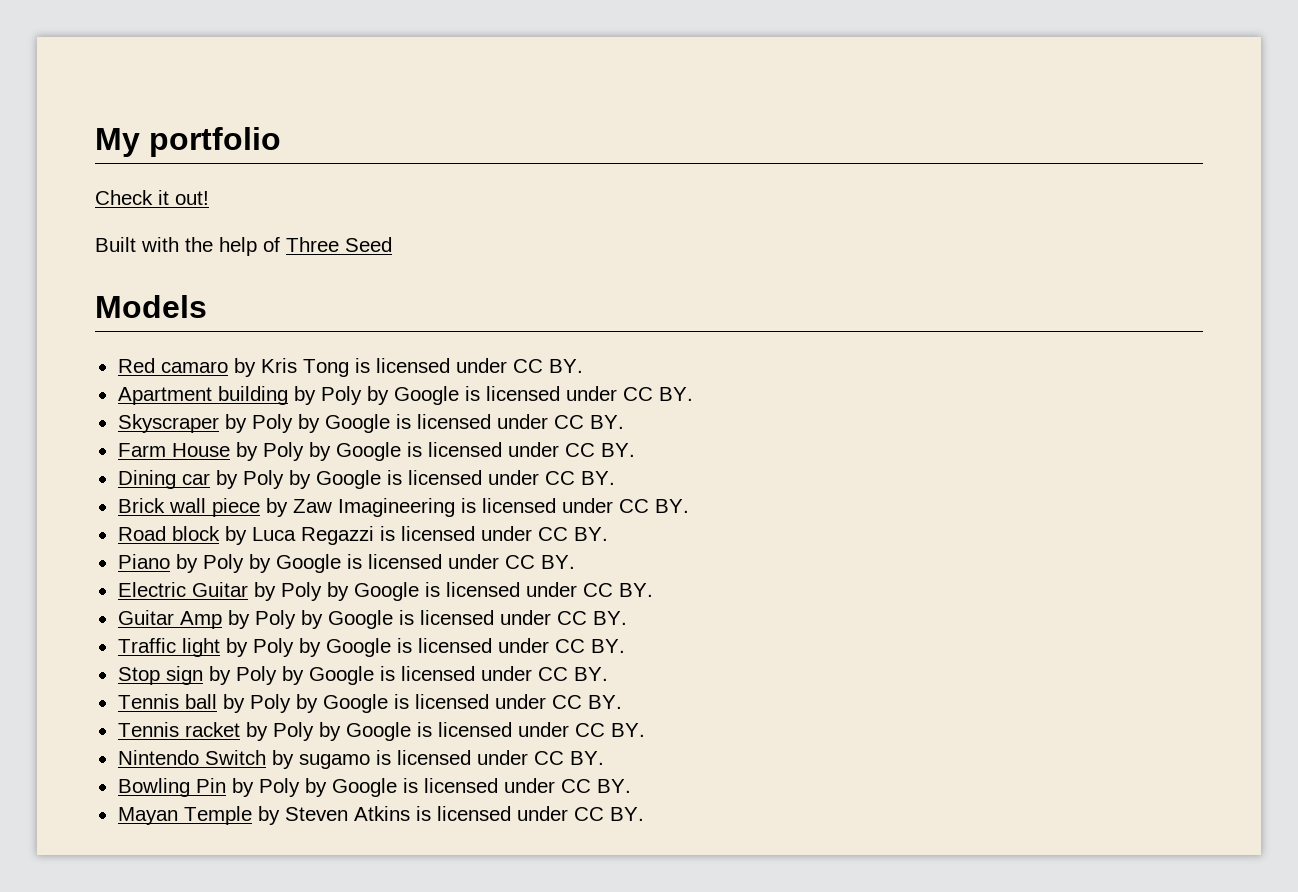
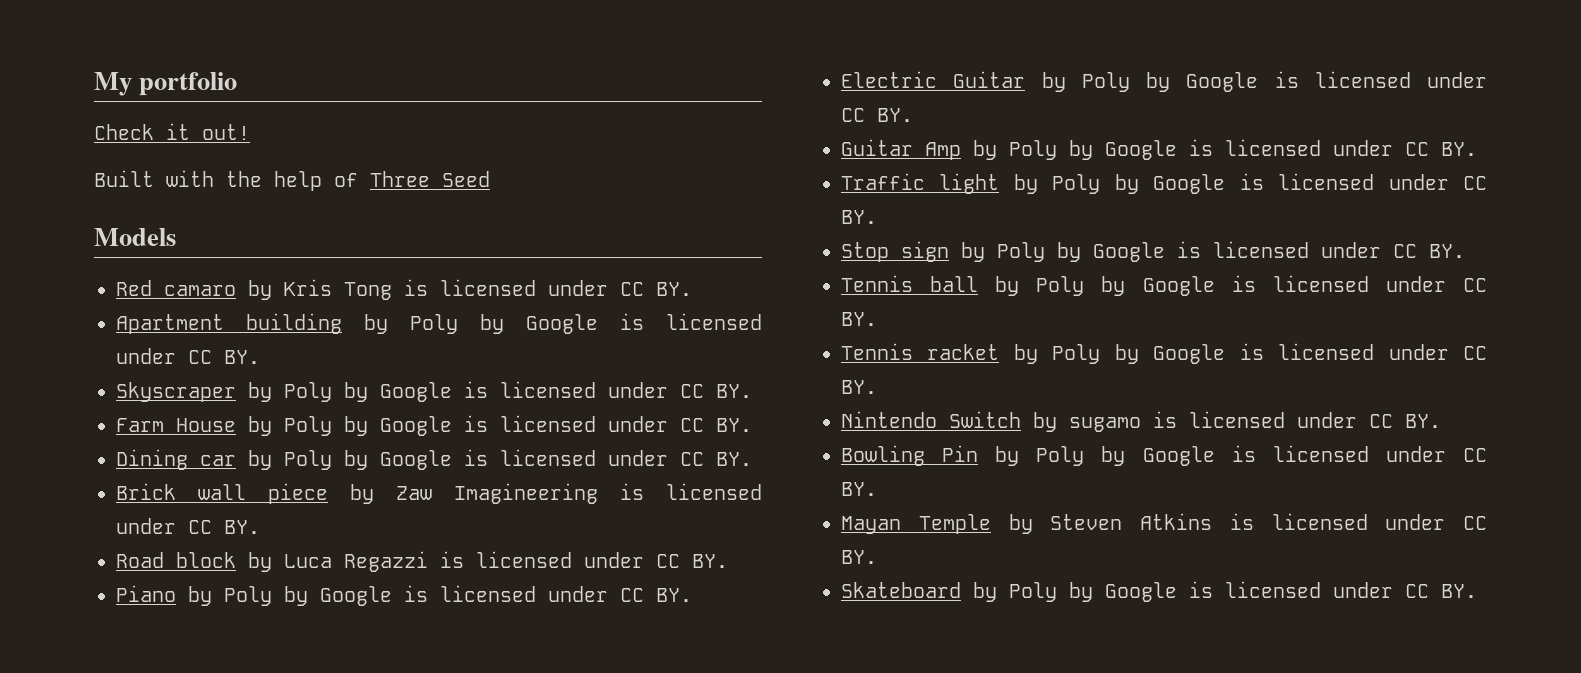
+ Skateboard by Poly by Google is licensed under CC BY.

